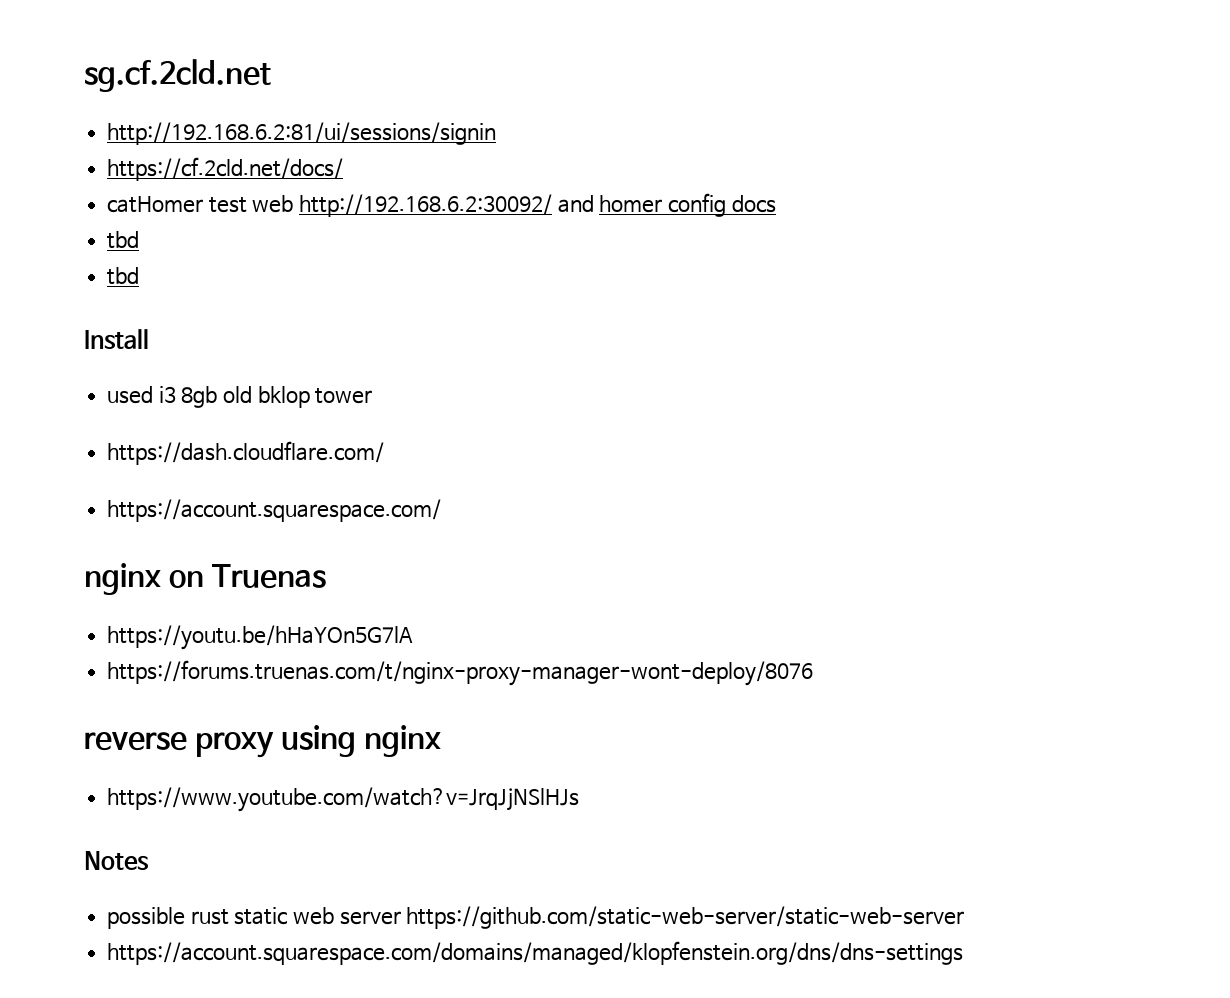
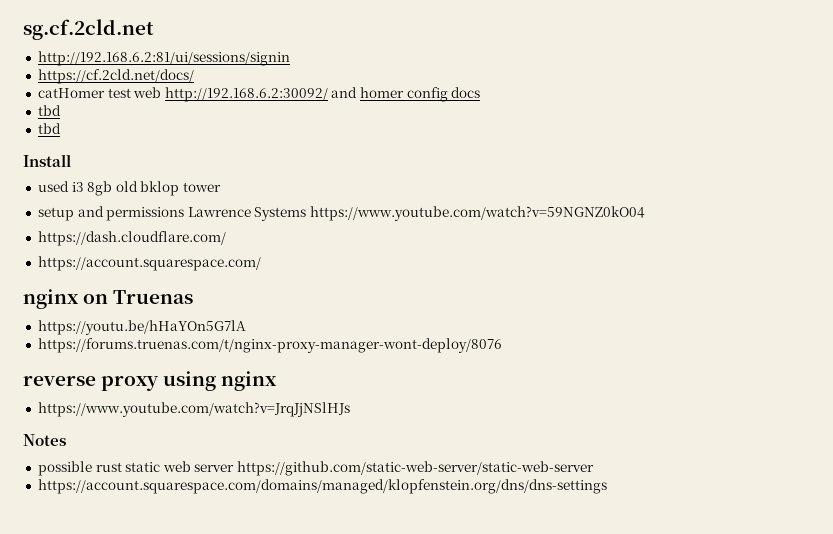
+ setup and permissions Lawrence Systems https://www.youtube.com/watch?v=59NGNZ0kO04

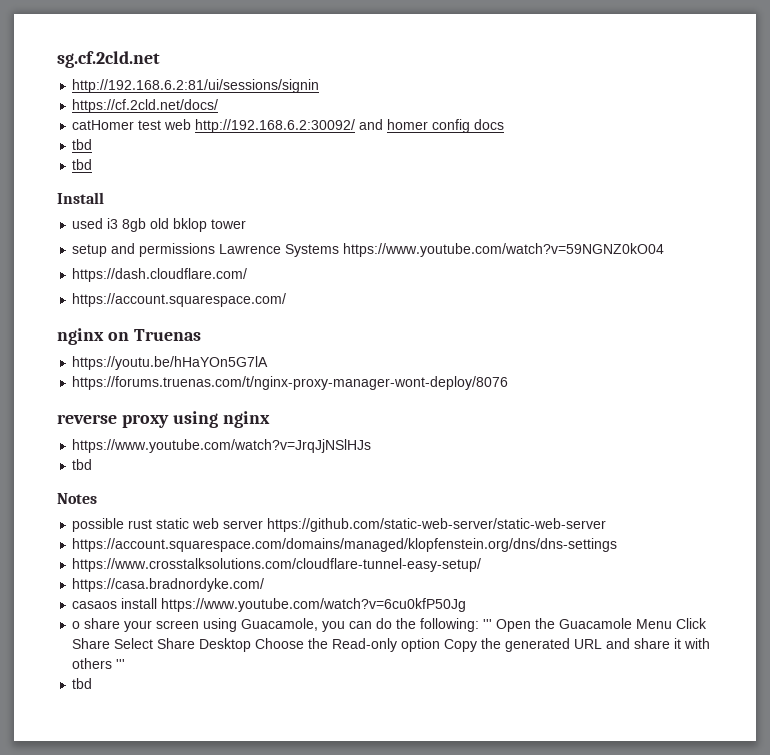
  https://www.youtube.com/watch?v=JrqJjNSlHJs
+ tbd
+ https://www.crosstalksolutions.com/cloudflare-tunnel-easy-setup/
+ https://casa.bradnordyke.com/
+ casaos install https://www.youtube.com/watch?v=6cu0kfP50Jg
+ o share your screen using Guacamole, you can do the following: ''' Open the Guacamole Menu Click Share Select Share Desktop Choose the Read-only option Copy the generated URL and share it with others '''
+ tbd

